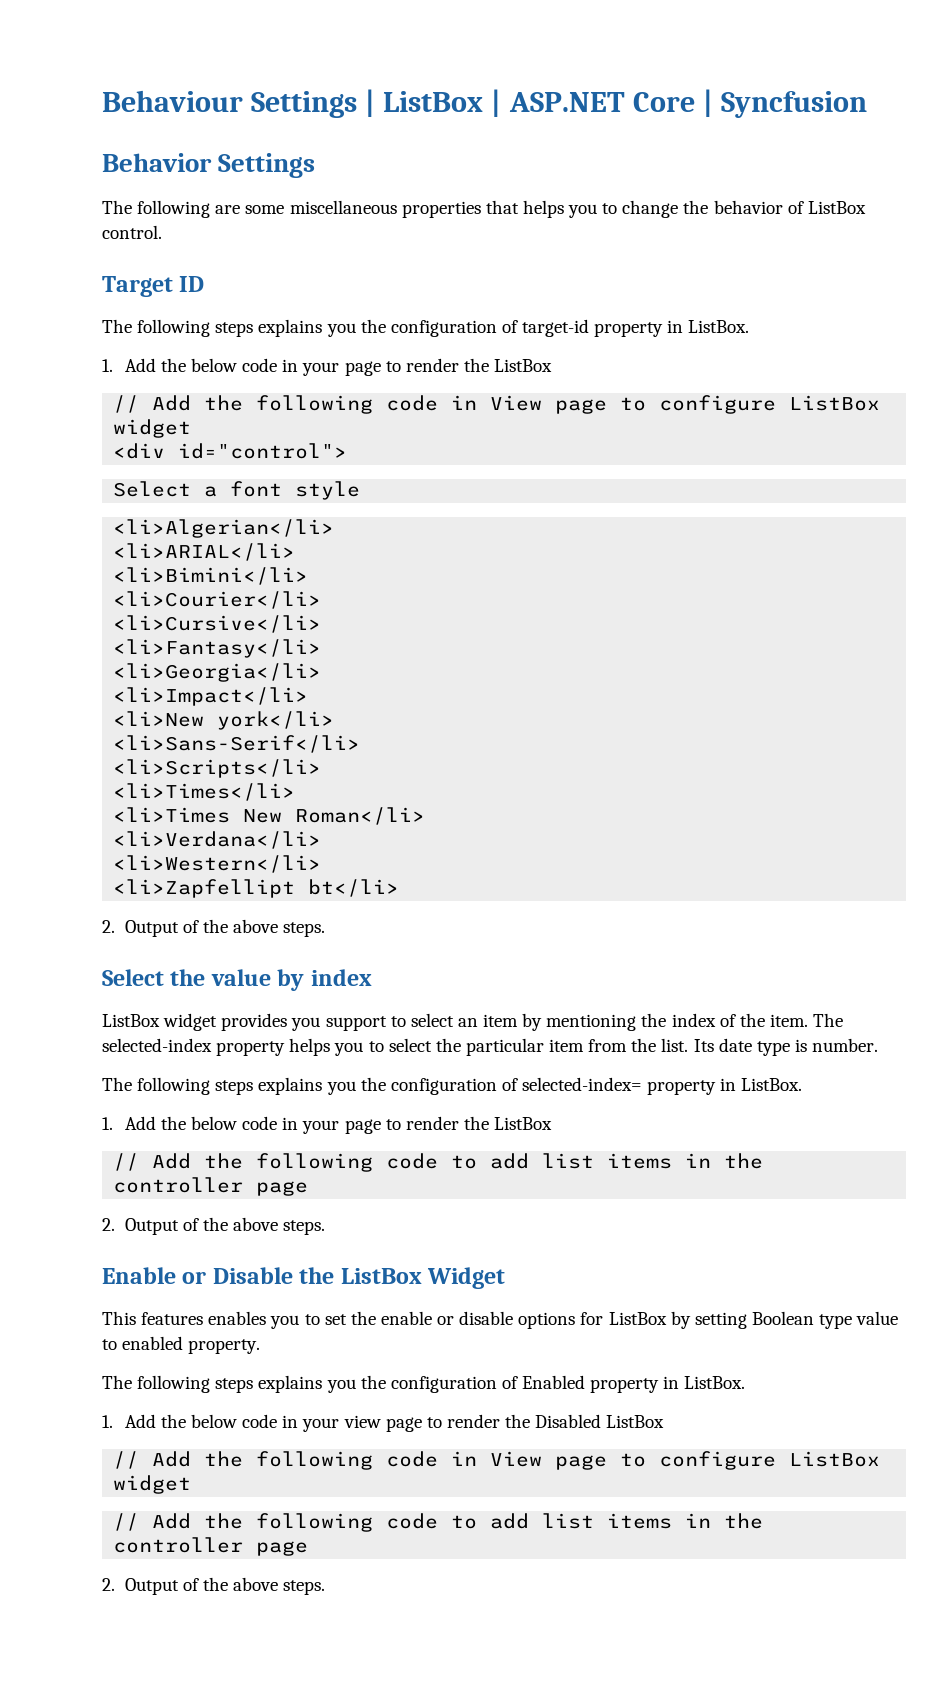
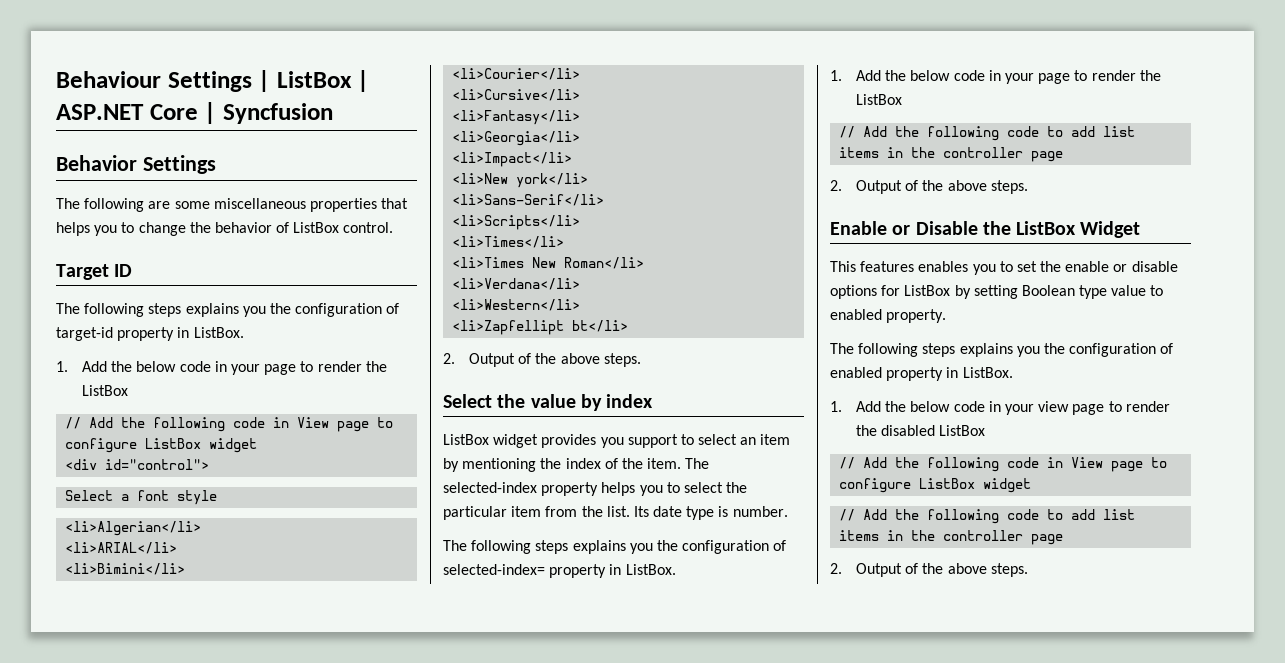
- The following steps explains you the configuration of Enabled property in ListBox.
+ The following steps explains you the configuration of enabled property in ListBox.
- 1. Add the below code in your view page to render the Disabled ListBox
+ 1. Add the below code in your view page to render the disabled ListBox

